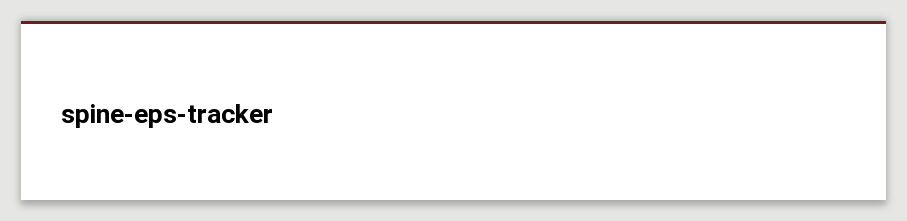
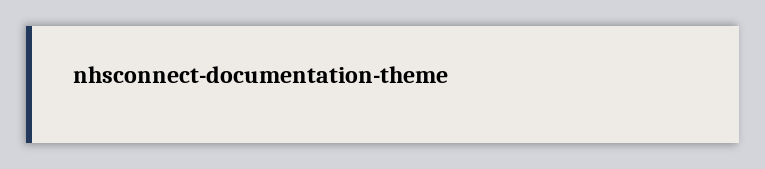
- spine-eps-tracker
+ nhsconnect-documentation-theme

